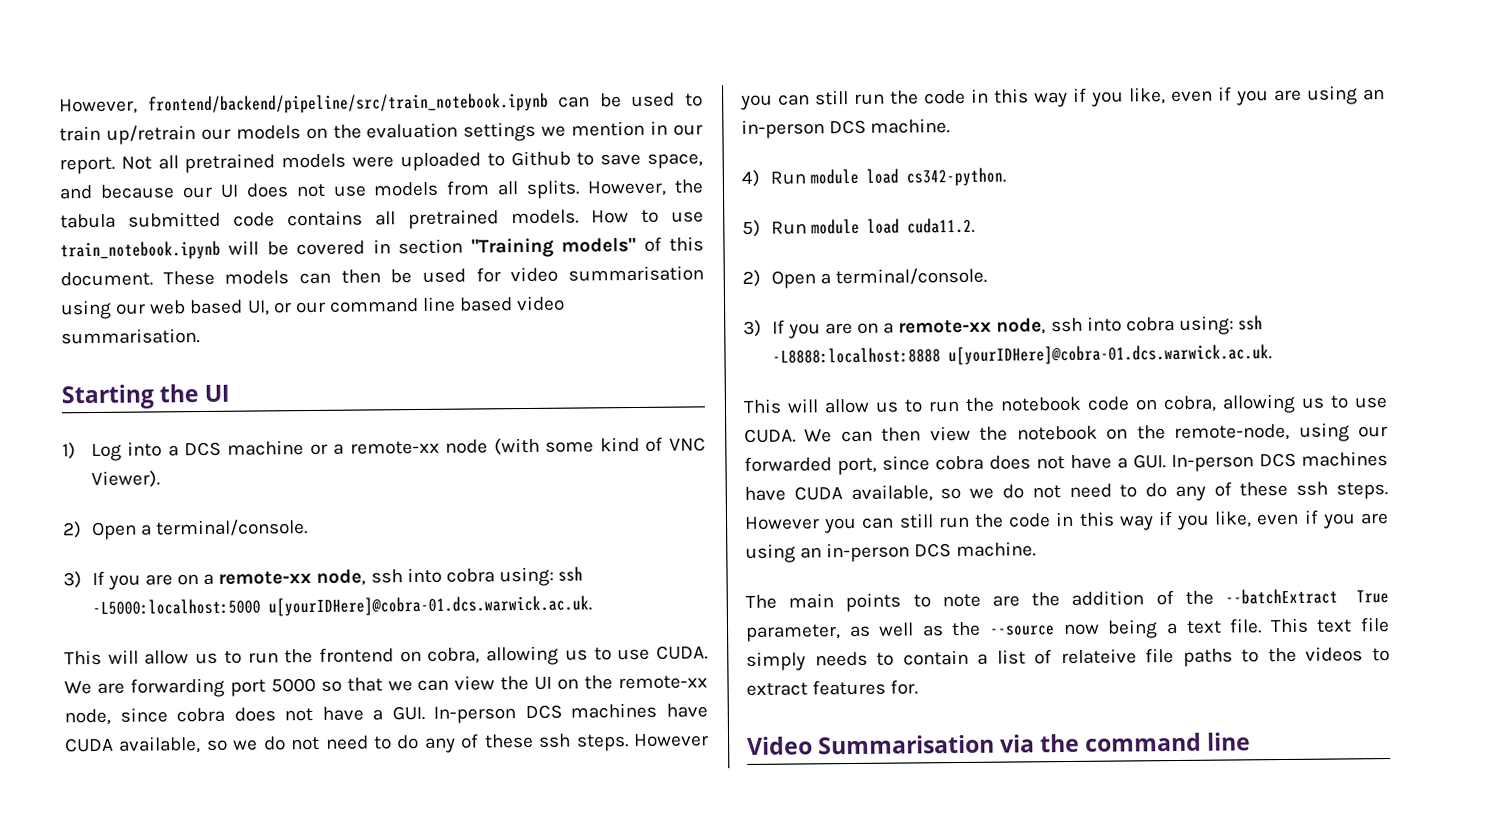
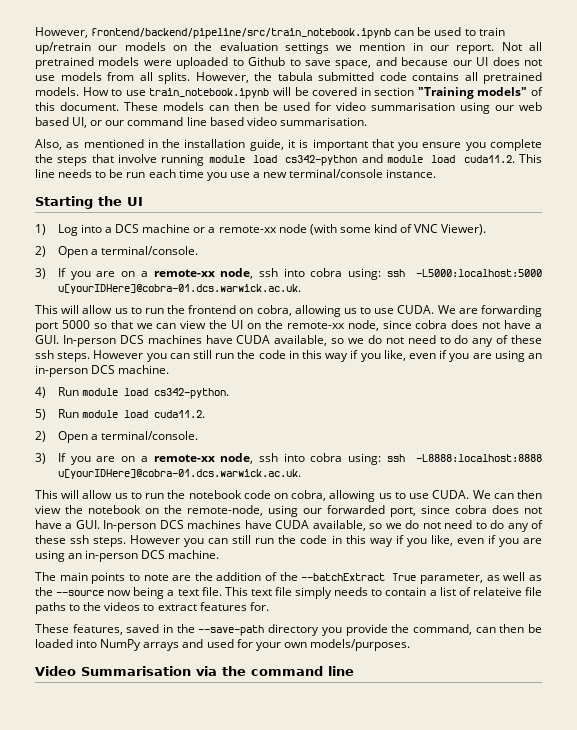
+ Also, as mentioned in the installation guide, it is important that you ensure you complete the steps that involve running module load cs342-python and module load cuda11.2. This line needs to be run each time you use a new terminal/console instance.
+ These features, saved in the --save-path directory you provide the command, can then be loaded into NumPy arrays and used for your own models/purposes.

